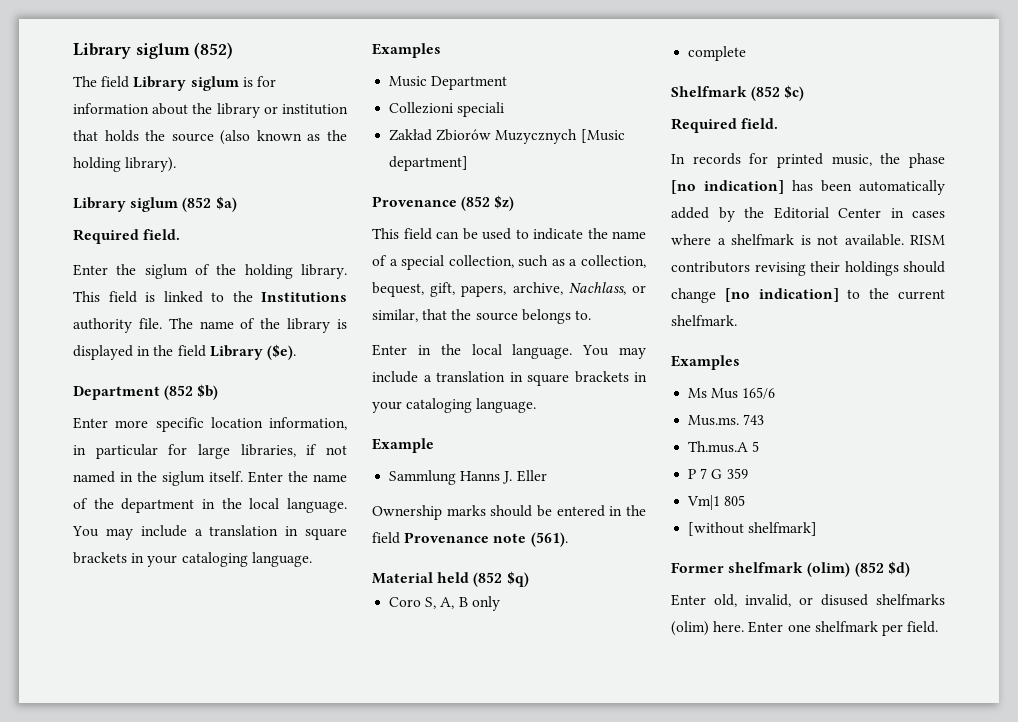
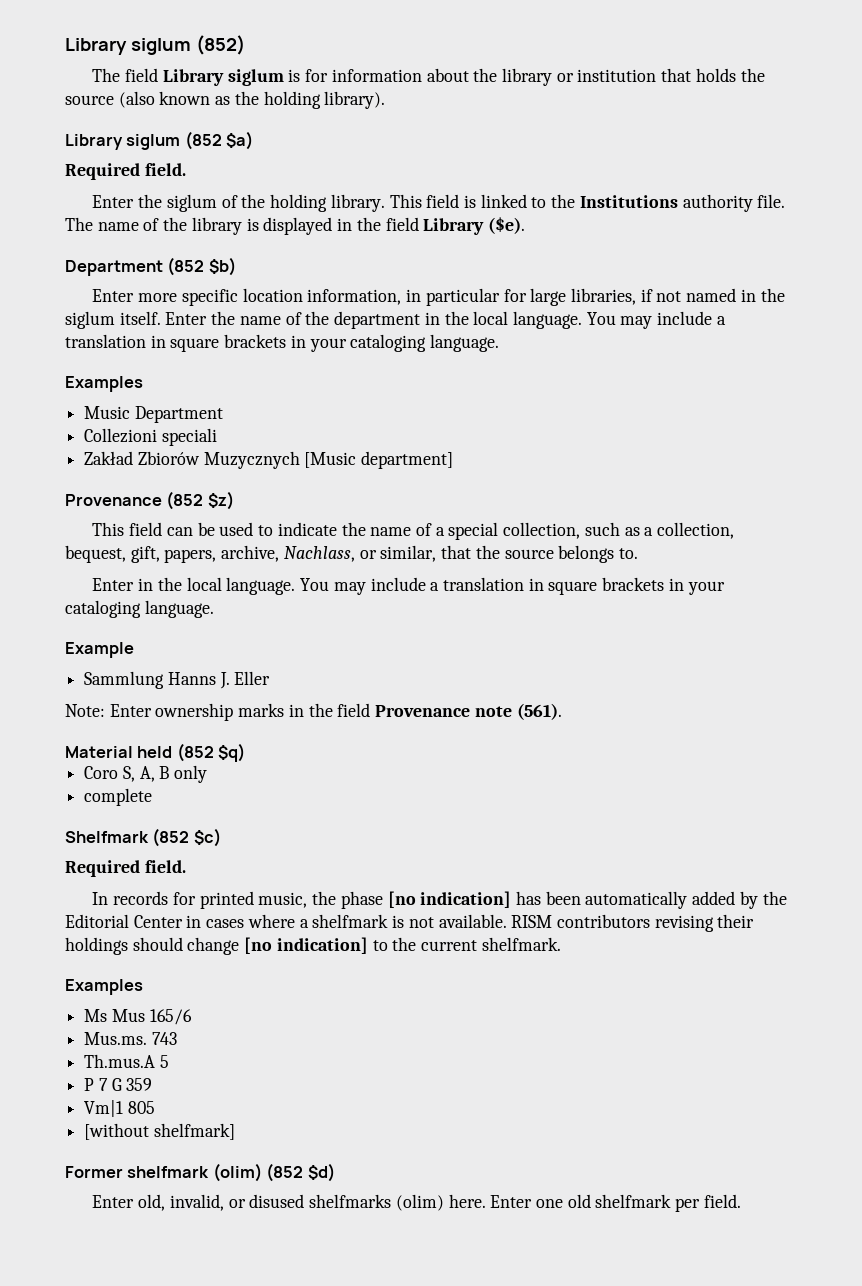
- Ownership marks should be entered in the field Provenance note (561).
+ Note: Enter ownership marks in the field Provenance note (561).
- Enter one shelfmark per field.
+ Enter one old shelfmark per field.

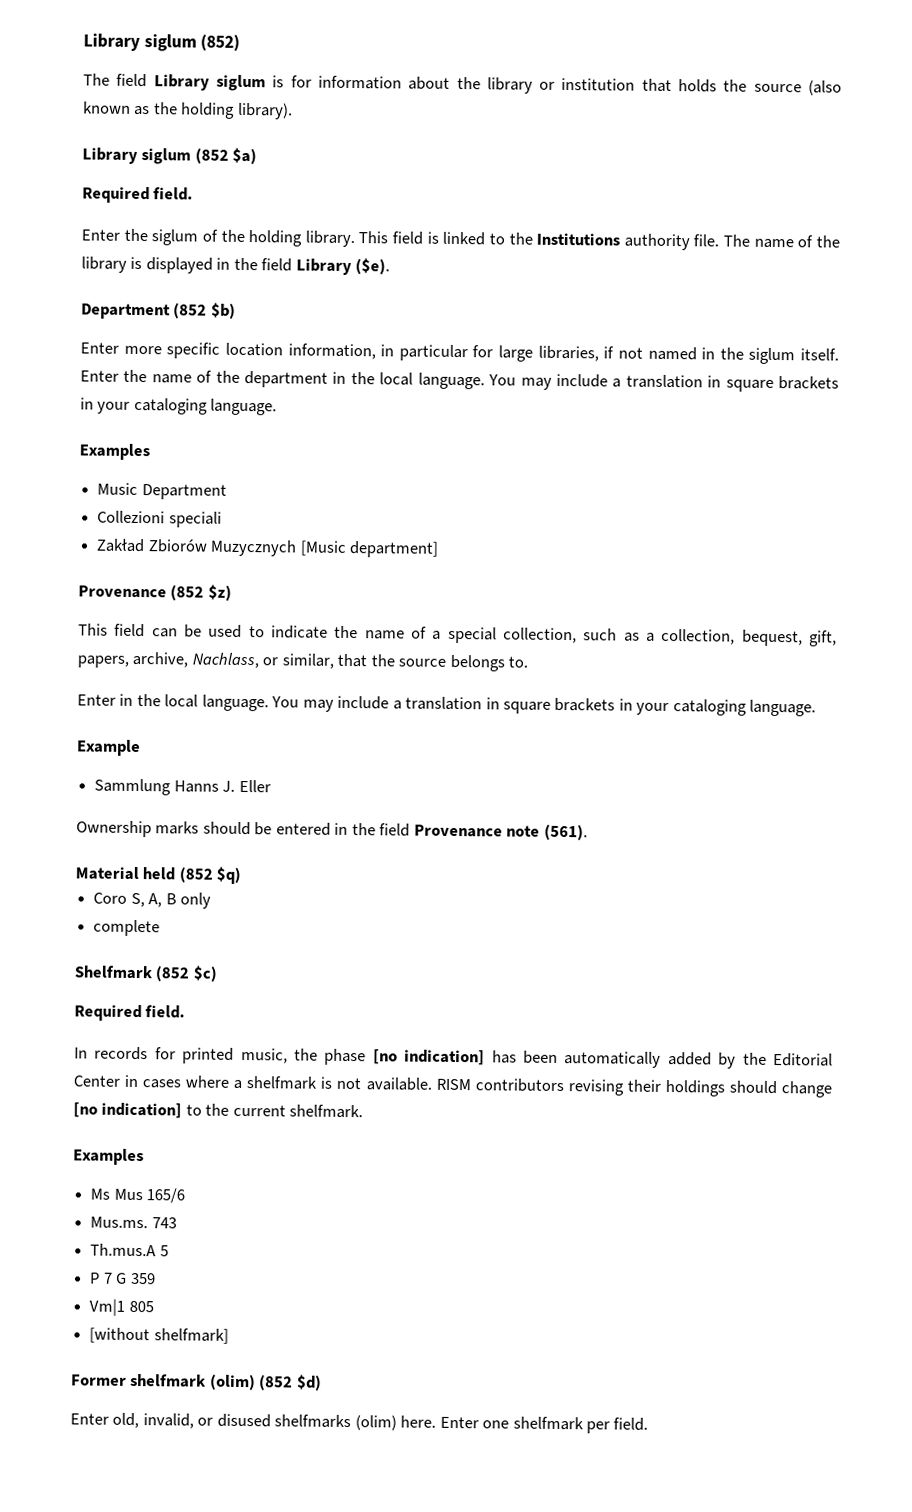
- Note: Enter ownership marks in the field Provenance note (561).
+ Ownership marks should be entered in the field Provenance note (561).
- Enter one old shelfmark per field.
+ Enter one shelfmark per field.

